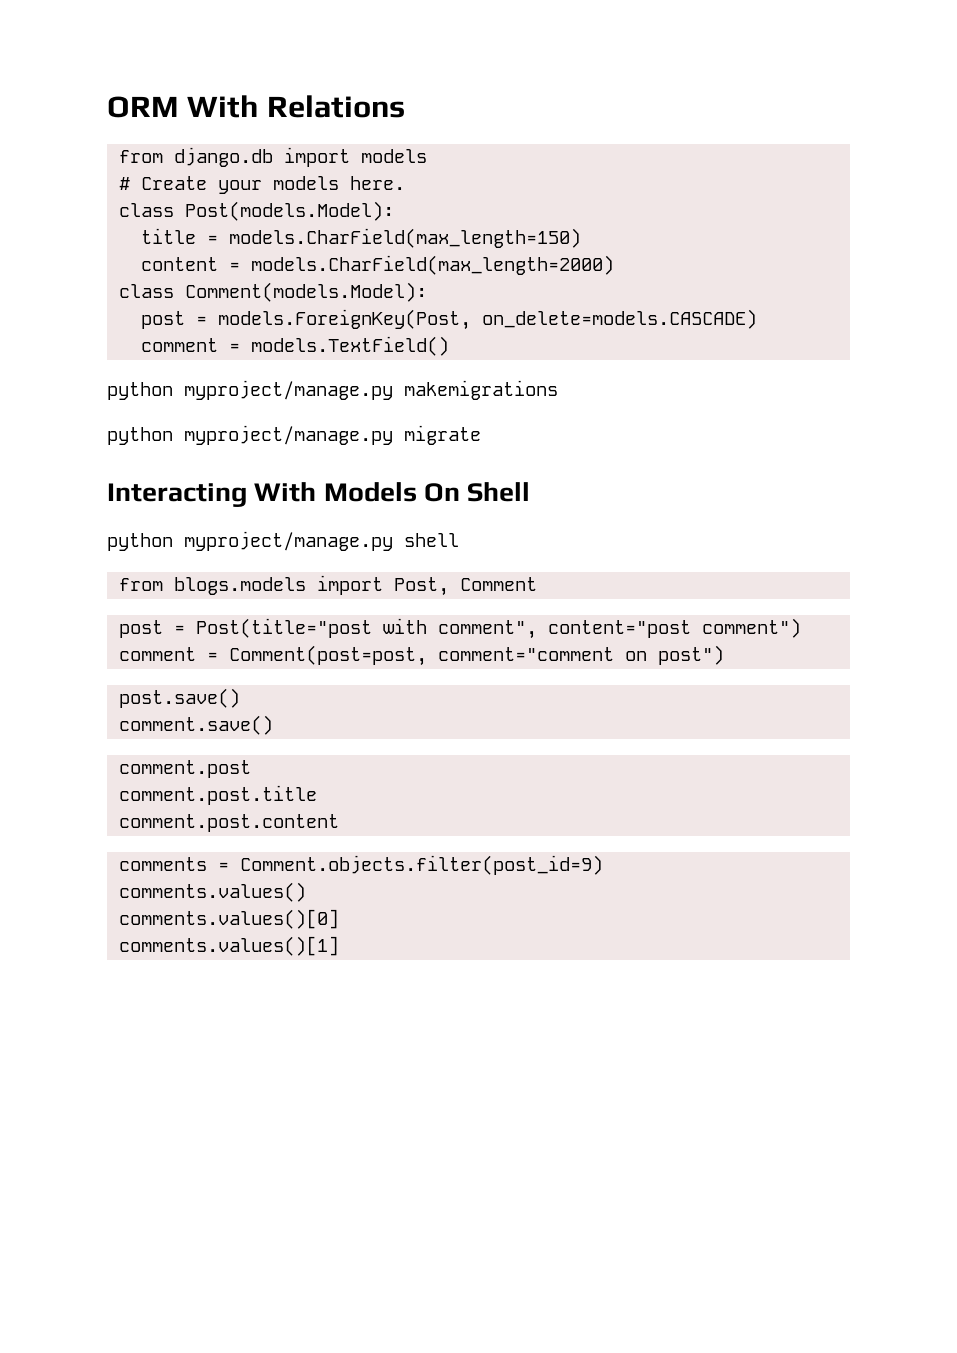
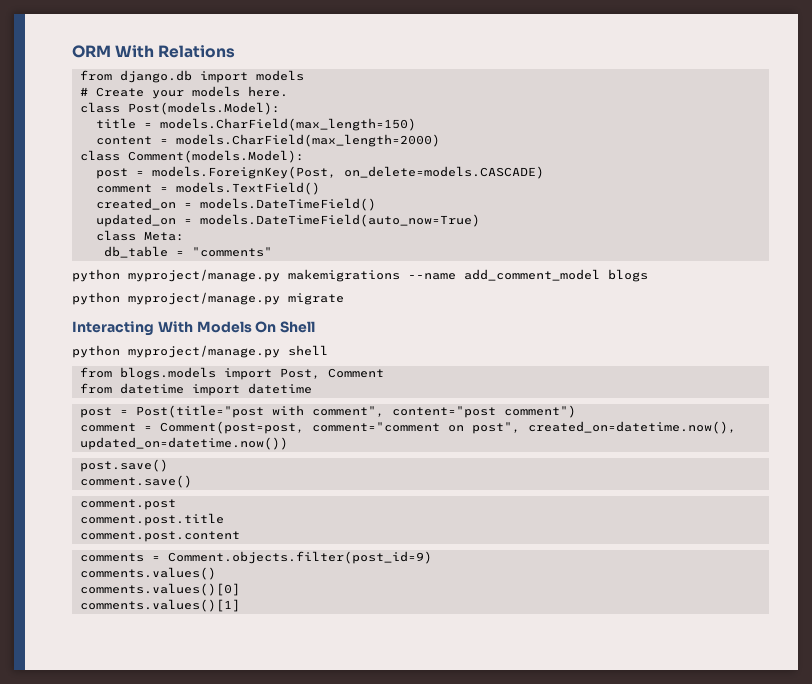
+ created_on = models.DateTimeField()
+ updated_on = models.DateTimeField(auto_now=True)
+ class Meta:
+ db_table = "comments"
- python myproject/manage.py makemigrations
+ python myproject/manage.py makemigrations --name add_comment_model blogs
+ from datetime import datetime
- comment = Comment(post=post, comment="comment on post")
+ comment = Comment(post=post, comment="comment on post", created_on=datetime.now(), updated_on=datetime.now())

